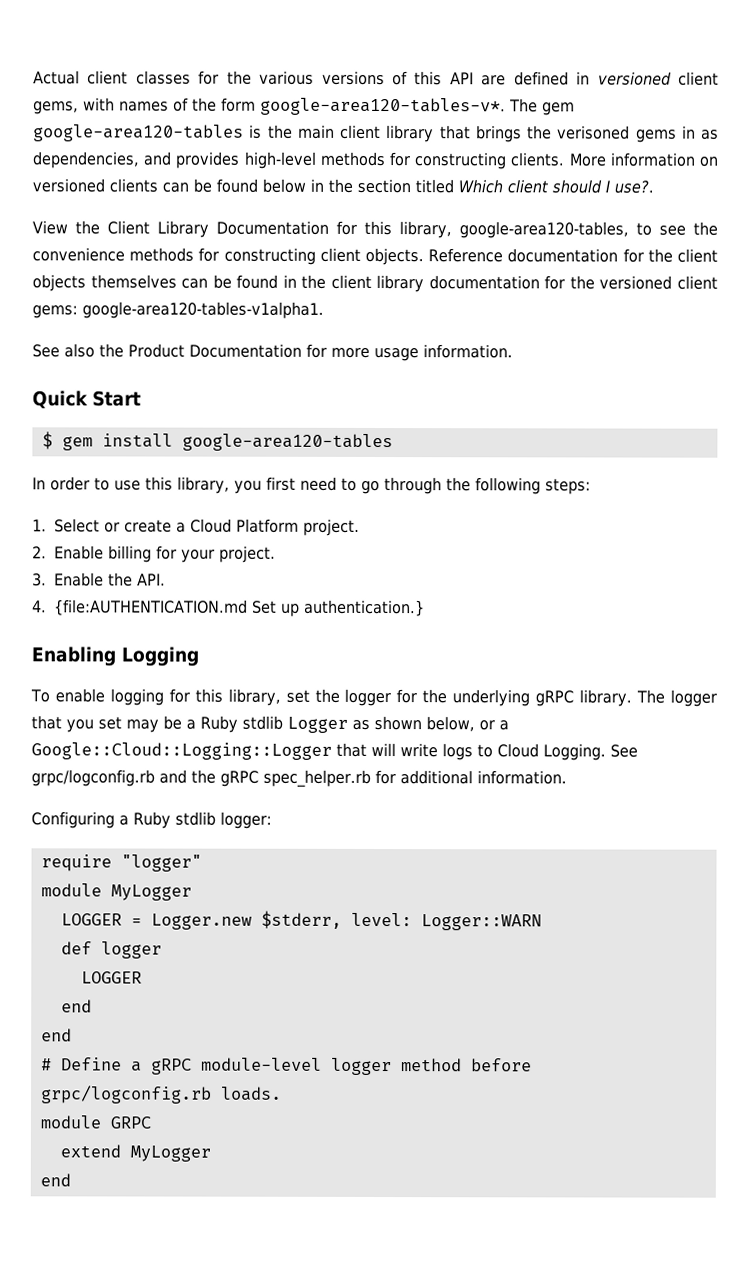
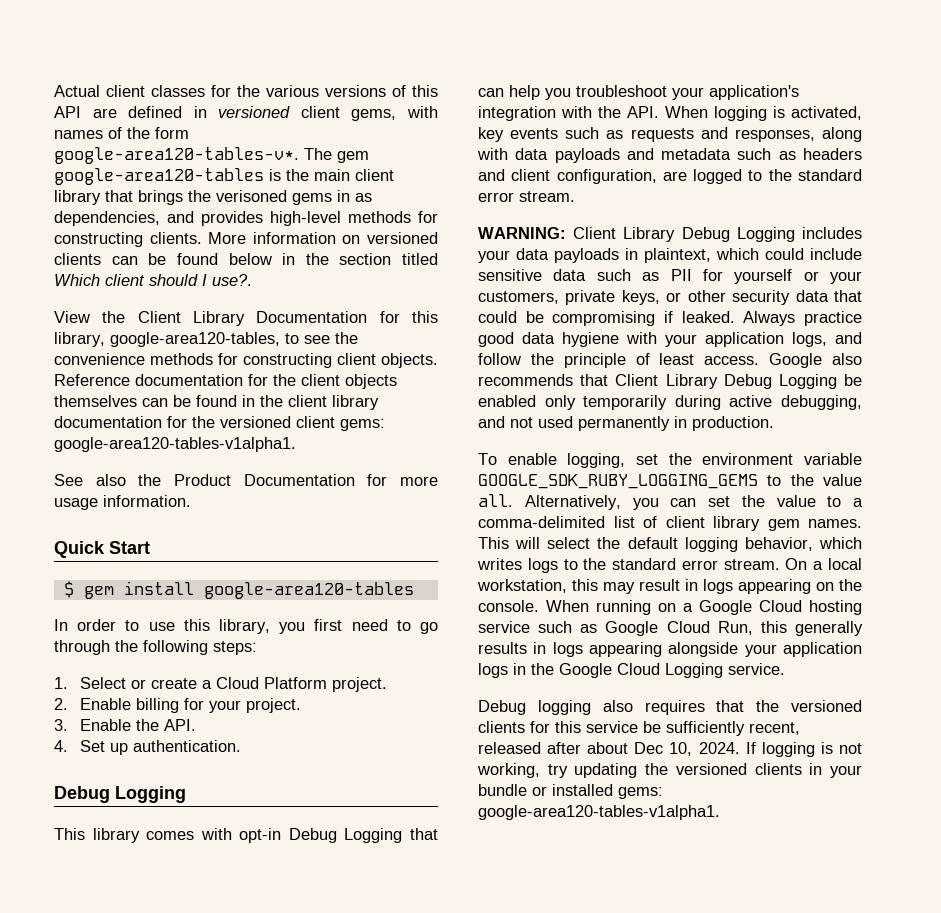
- 4. {file:AUTHENTICATION.md Set up authentication.}
- Enabling Logging
+ 4. Set up authentication.
+ Debug Logging
- To enable logging for this library, set the logger for the underlying gRPC library. The logger that you set may be a Ruby stdlib Logger as shown below, or a Google::Cloud::Logging::Logger that will write logs to Cloud Logging. See grpc/logconfig.rb and the gRPC spec_helper.rb for additional information.
- Configuring a Ruby stdlib logger:
- require "logger"
- module MyLogger
- LOGGER = Logger.new $stderr, level: Logger::WARN
- def logger
- LOGGER
- end
- end
- # Define a gRPC module-level logger method before grpc/logconfig.rb loads.
- module GRPC
- extend MyLogger
- end
+ This library comes with opt-in Debug Logging that can help you troubleshoot your application's integration with the API. When logging is activated, key events such as requests and responses, along with data payloads and metadata such as headers and client configuration, are logged to the standard error stream.
+ WARNING: Client Library Debug Logging includes your data payloads in plaintext, which could include sensitive data such as PII for yourself or your customers, private keys, or other security data that could be compromising if leaked. Always practice good data hygiene with your application logs, and follow the principle of least access. Google also recommends that Client Library Debug Logging be enabled only temporarily during active debugging, and not used permanently in production.
+ To enable logging, set the environment variable GOOGLE_SDK_RUBY_LOGGING_GEMS to the value all. Alternatively, you can set the value to a comma-delimited list of client library gem names. This will select the default logging behavior, which writes logs to the standard error stream. On a local workstation, this may result in logs appearing on the console. When running on a Google Cloud hosting service such as Google Cloud Run, this generally results in logs appearing alongside your application logs in the Google Cloud Logging service.
+ Debug logging also requires that the versioned clients for this service be sufficiently recent, released after about Dec 10, 2024. If logging is not working, try updating the versioned clients in your bundle or installed gems: google-area120-tables-v1alpha1.

